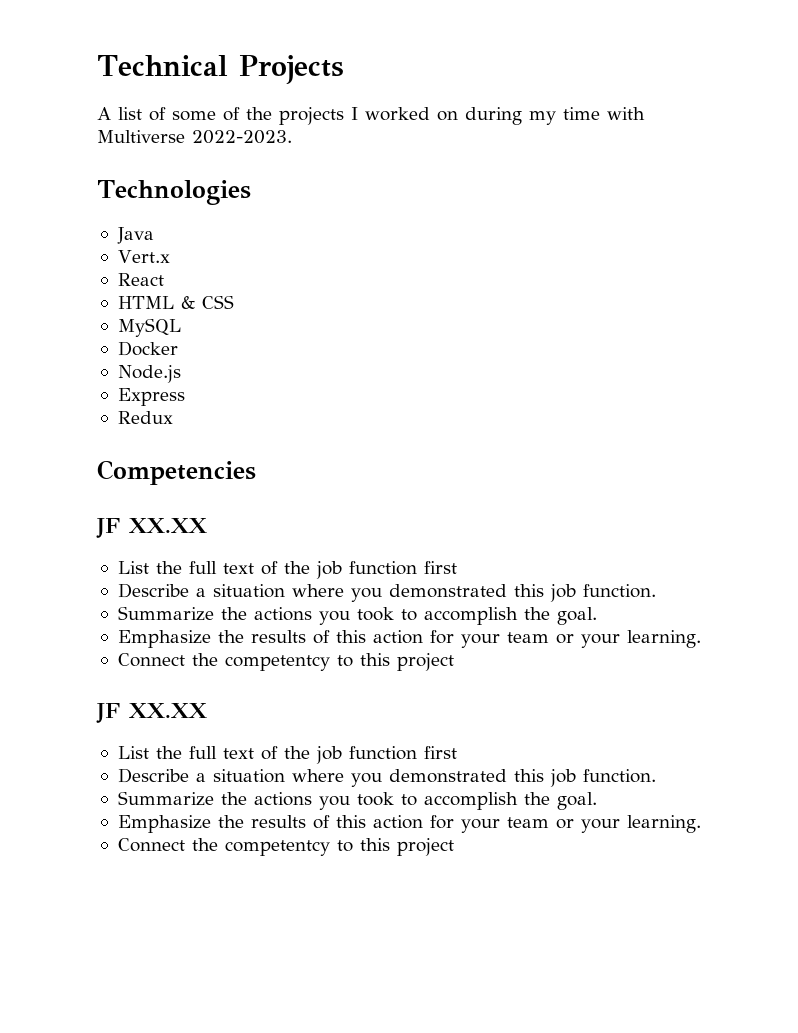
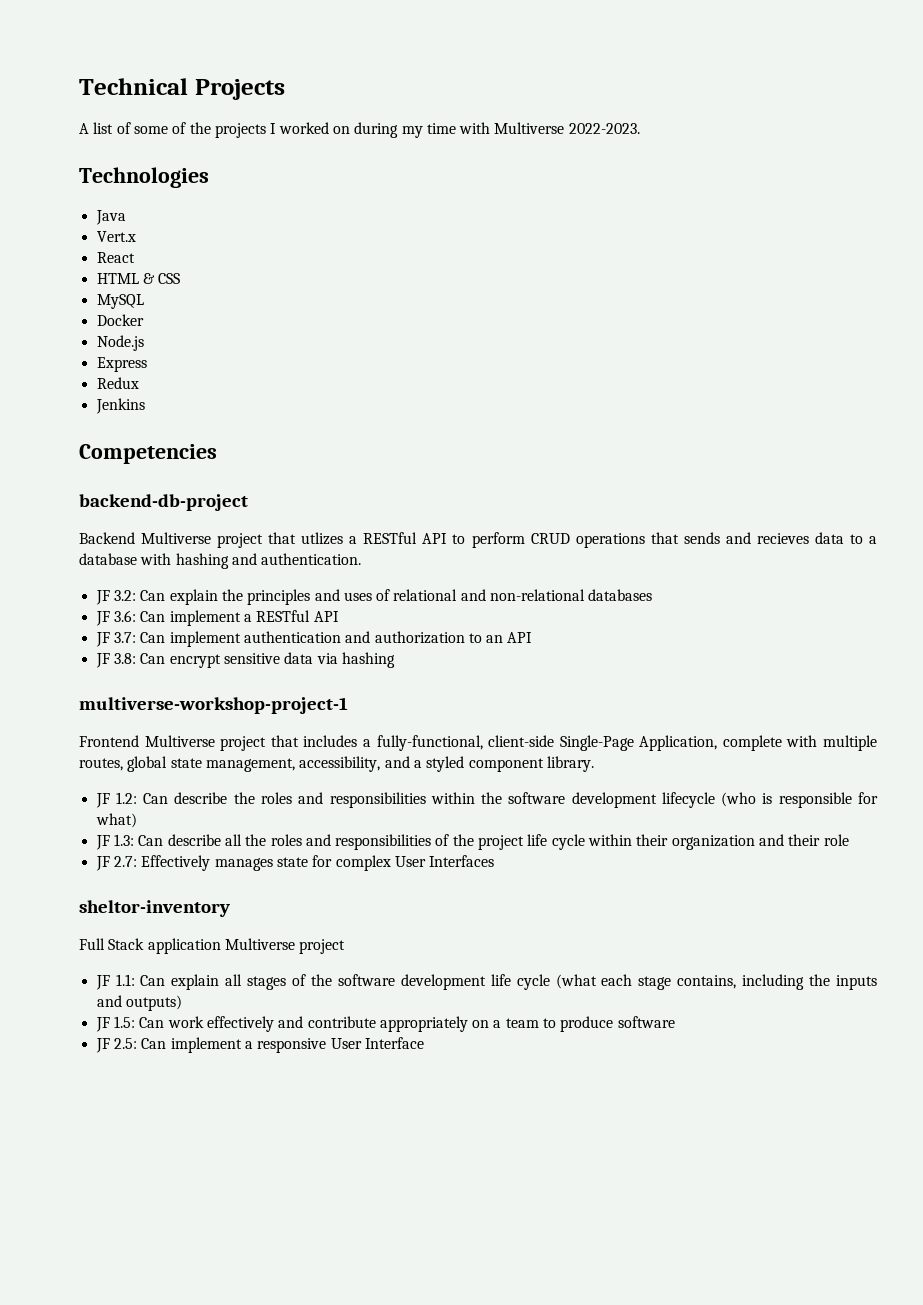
+ Jenkins
  Competencies
- JF XX.XX
- List the full text of the job function first
- Describe a situation where you demonstrated this job function.
- Summarize the actions you took to accomplish the goal.
- Emphasize the results of this action for your team or your learning.
- Connect the competentcy to this project
- JF XX.XX
- List the full text of the job function first
- Describe a situation where you demonstrated this job function.
- Summarize the actions you took to accomplish the goal.
- Emphasize the results of this action for your team or your learning.
- Connect the competentcy to this project
+ backend-db-project
+ Backend Multiverse project that utlizes a RESTful API to perform CRUD operations that sends and recieves data to a database with hashing and authentication.
+ JF 3.2: Can explain the principles and uses of relational and non-relational databases
+ JF 3.6: Can implement a RESTful API
+ JF 3.7: Can implement authentication and authorization to an API
+ JF 3.8: Can encrypt sensitive data via hashing
+ multiverse-workshop-project-1
+ Frontend Multiverse project that includes a fully-functional, client-side Single-Page Application, complete with multiple routes, global state management, accessibility, and a styled component library.
+ JF 1.2: Can describe the roles and responsibilities within the software development lifecycle (who is responsible for what)
+ JF 1.3: Can describe all the roles and responsibilities of the project life cycle within their organization and their role
+ JF 2.7: Effectively manages state for complex User Interfaces
+ sheltor-inventory
+ Full Stack application Multiverse project
+ JF 1.1: Can explain all stages of the software development life cycle (what each stage contains, including the inputs and outputs)
+ JF 1.5: Can work effectively and contribute appropriately on a team to produce software
+ JF 2.5: Can implement a responsive User Interface

